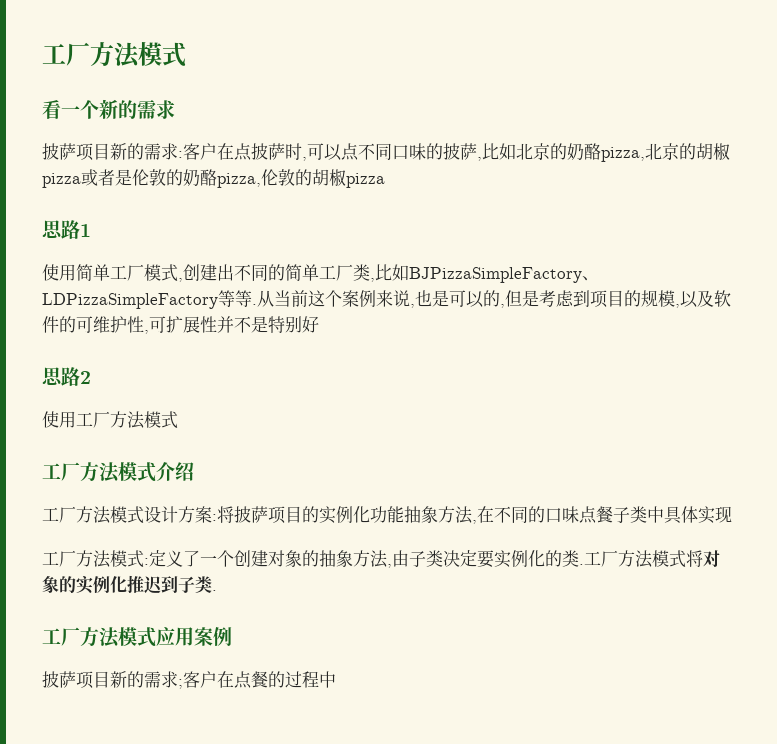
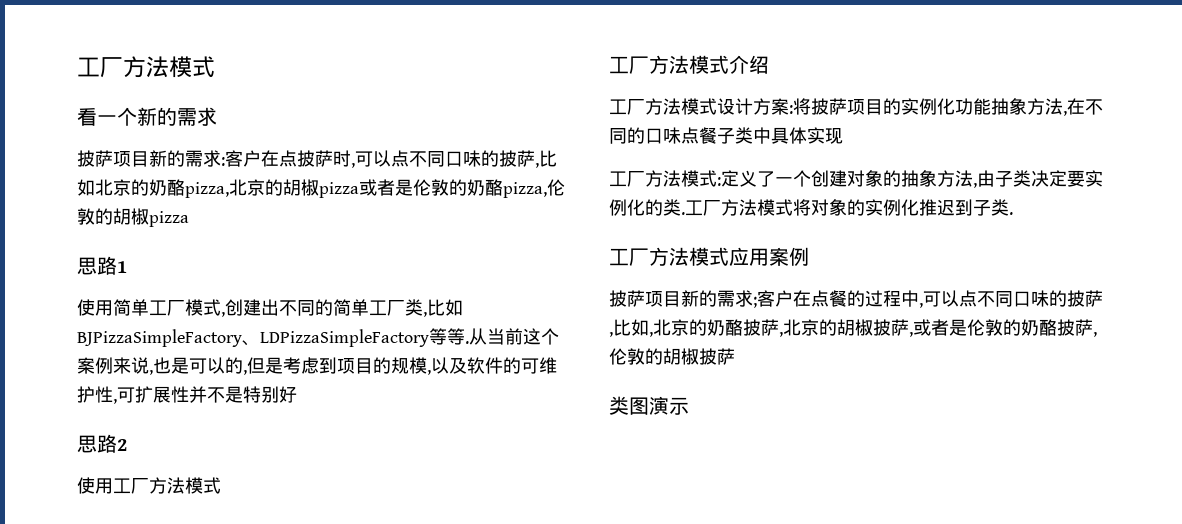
- 披萨项目新的需求;客户在点餐的过程中
+ 披萨项目新的需求;客户在点餐的过程中,可以点不同口味的披萨,比如,北京的奶酪披萨,北京的胡椒披萨,或者是伦敦的奶酪披萨,伦敦的胡椒披萨
+ 类图演示

